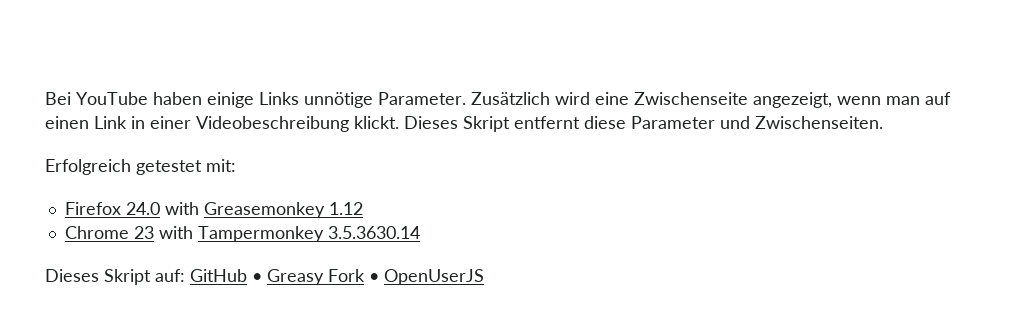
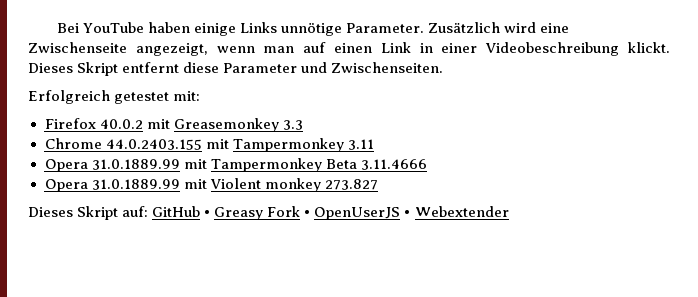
- Firefox 24.0 with Greasemonkey 1.12
- Chrome 23 with Tampermonkey 3.5.3630.14
+ Firefox 40.0.2 mit Greasemonkey 3.3
+ Chrome 44.0.2403.155 mit Tampermonkey 3.11
+ Opera 31.0.1889.99 mit Tampermonkey Beta 3.11.4666
+ Opera 31.0.1889.99 mit Violent monkey 273.827
- Dieses Skript auf: GitHub • Greasy Fork • OpenUserJS
+ Dieses Skript auf: GitHub • Greasy Fork • OpenUserJS • Webextender

